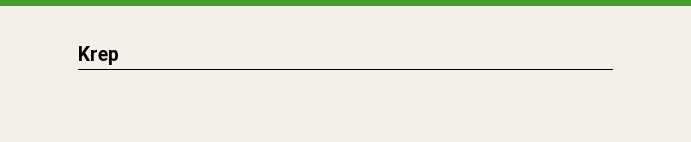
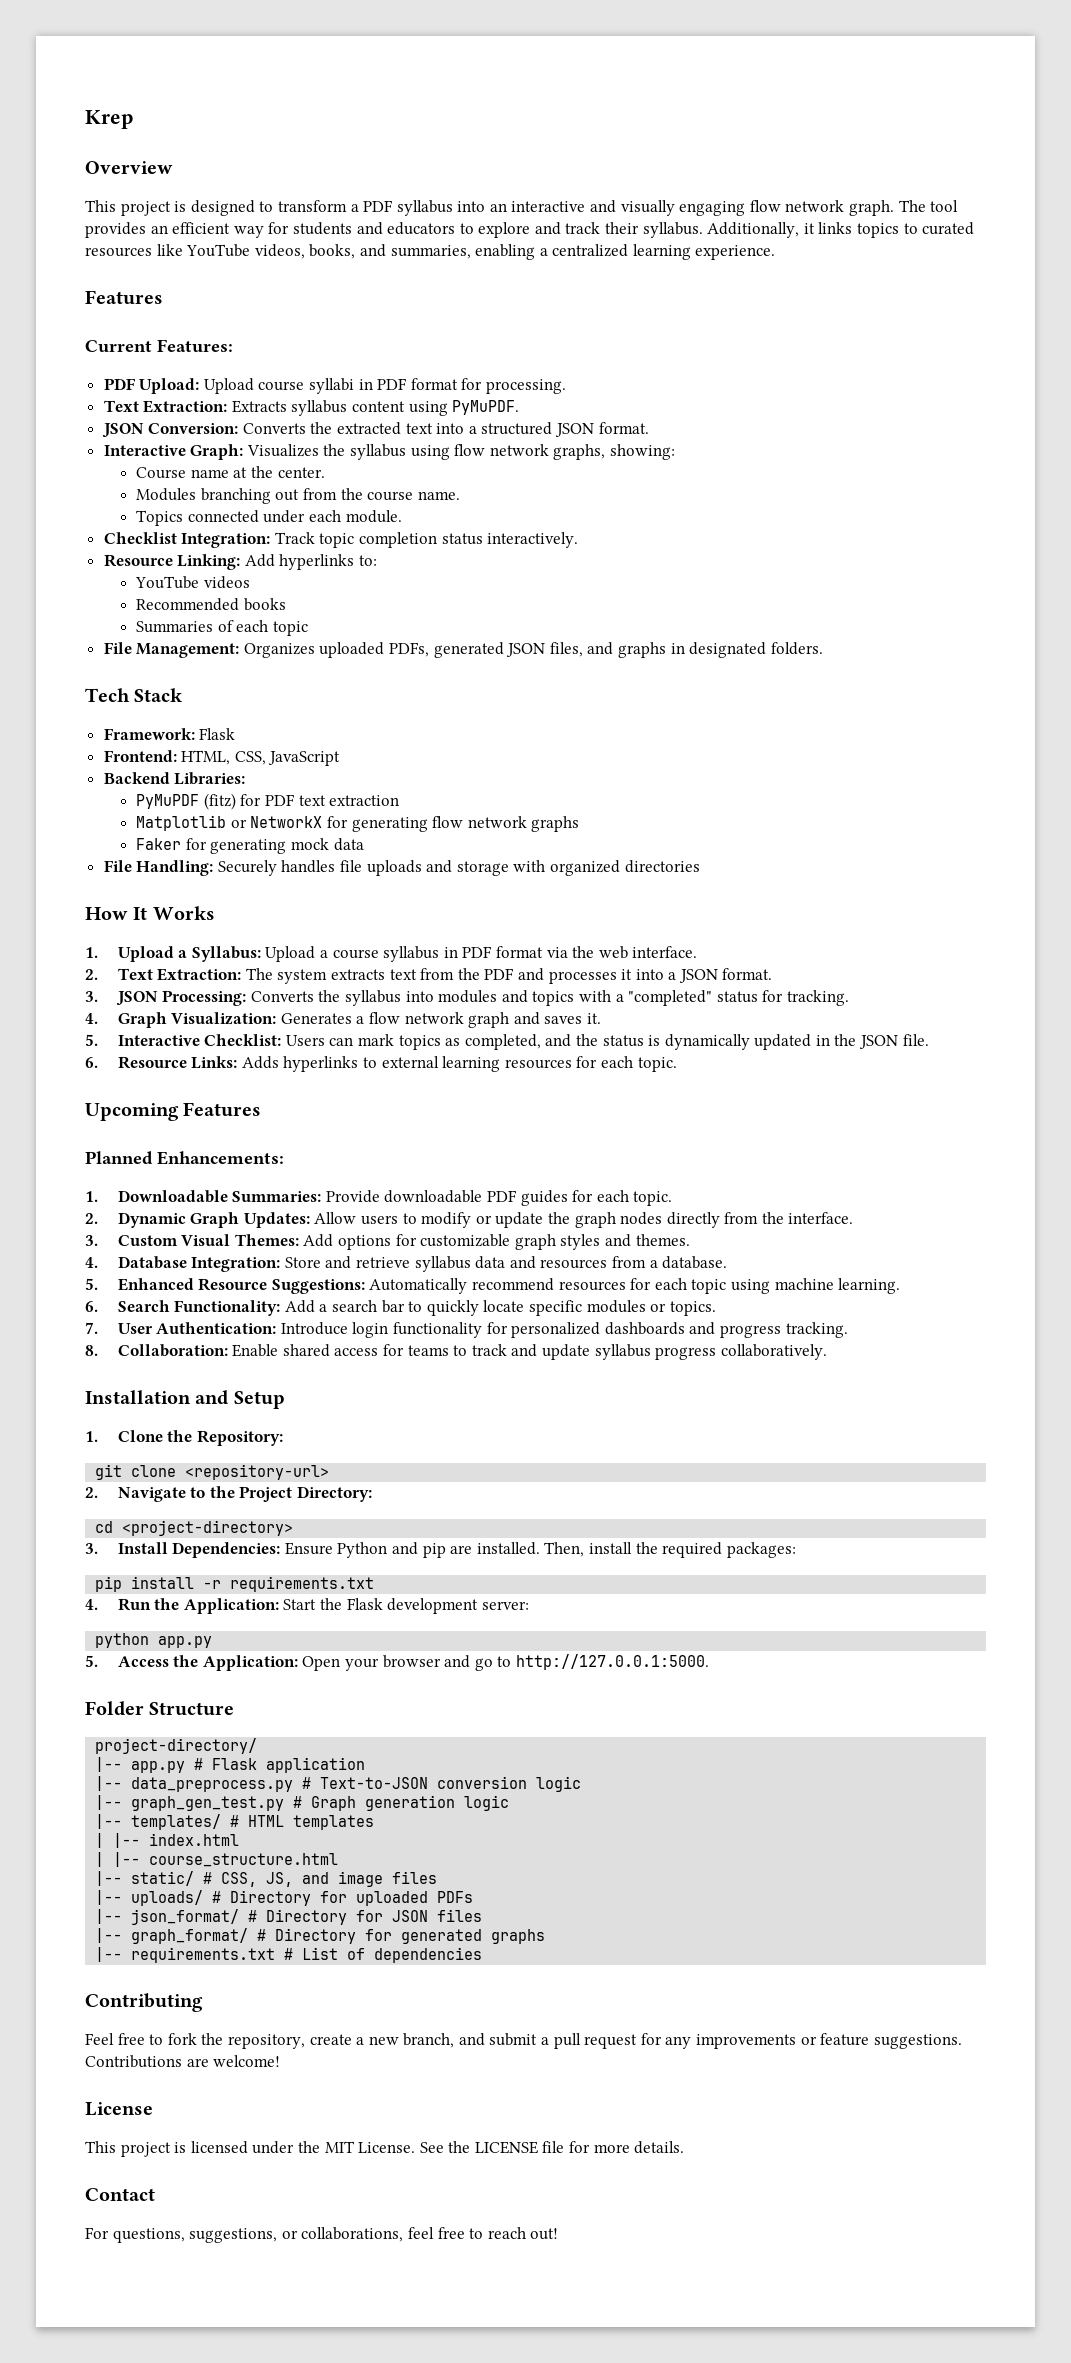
+ Overview
+ This project is designed to transform a PDF syllabus into an interactive and visually engaging flow network graph. The tool provides an efficient way for students and educators to explore and track their syllabus. Additionally, it links topics to curated resources like YouTube videos, books, and summaries, enabling a centralized learning experience.
+ Features
+ Current Features:
+ PDF Upload: Upload course syllabi in PDF format for processing.
+ Text Extraction: Extracts syllabus content using PyMuPDF.
+ JSON Conversion: Converts the extracted text into a structured JSON format.
+ Interactive Graph: Visualizes the syllabus using flow network graphs, showing:
+ Course name at the center.
+ Modules branching out from the course name.
+ Topics connected under each module.
+ Checklist Integration: Track topic completion status interactively.
+ Resource Linking: Add hyperlinks to:
+ YouTube videos
+ Recommended books
+ Summaries of each topic
+ File Management: Organizes uploaded PDFs, generated JSON files, and graphs in designated folders.
+ Tech Stack
+ Framework: Flask
+ Frontend: HTML, CSS, JavaScript
+ Backend Libraries:
+ PyMuPDF (fitz) for PDF text extraction
+ Matplotlib or NetworkX for generating flow network graphs
+ Faker for generating mock data
+ File Handling: Securely handles file uploads and storage with organized directories
+ How It Works
+ 1. Upload a Syllabus: Upload a course syllabus in PDF format via the web interface.
+ 2. Text Extraction: The system extracts text from the PDF and processes it into a JSON format.
+ 3. JSON Processing: Converts the syllabus into modules and topics with a "completed" status for tracking.
+ 4. Graph Visualization: Generates a flow network graph and saves it.
+ 5. Interactive Checklist: Users can mark topics as completed, and the status is dynamically updated in the JSON file.
+ 6. Resource Links: Adds hyperlinks to external learning resources for each topic.
+ Upcoming Features
+ Planned Enhancements:
+ 1. Downloadable Summaries: Provide downloadable PDF guides for each topic.
+ 2. Dynamic Graph Updates: Allow users to modify or update the graph nodes directly from the interface.
+ 3. Custom Visual Themes: Add options for customizable graph styles and themes.
+ 4. Database Integration: Store and retrieve syllabus data and resources from a database.
+ 5. Enhanced Resource Suggestions: Automatically recommend resources for each topic using machine learning.
+ 6. Search Functionality: Add a search bar to quickly locate specific modules or topics.
+ 7. User Authentication: Introduce login functionality for personalized dashboards and progress tracking.
+ 8. Collaboration: Enable shared access for teams to track and update syllabus progress collaboratively.
+ Installation and Setup
+ 1. Clone the Repository:
+ git clone <repository-url>
+ 2. Navigate to the Project Directory:
+ cd <project-directory>
+ 3. Install Dependencies: Ensure Python and pip are installed. Then, install the required packages:
+ pip install -r requirements.txt
+ 4. Run the Application: Start the Flask development server:
+ python app.py
+ 5. Access the Application: Open your browser and go to http://127.0.0.1:5000.
+ Folder Structure
+ project-directory/
+ |-- app.py # Flask application
+ |-- data_preprocess.py # Text-to-JSON conversion logic
+ |-- graph_gen_test.py # Graph generation logic
+ |-- templates/ # HTML templates
+ | |-- index.html
+ | |-- course_structure.html
+ |-- static/ # CSS, JS, and image files
+ |-- uploads/ # Directory for uploaded PDFs
+ |-- json_format/ # Directory for JSON files
+ |-- graph_format/ # Directory for generated graphs
+ |-- requirements.txt # List of dependencies
+ Contributing
+ Feel free to fork the repository, create a new branch, and submit a pull request for any improvements or feature suggestions. Contributions are welcome!
+ License
+ This project is licensed under the MIT License. See the LICENSE file for more details.
+ Contact
+ For questions, suggestions, or collaborations, feel free to reach out!

